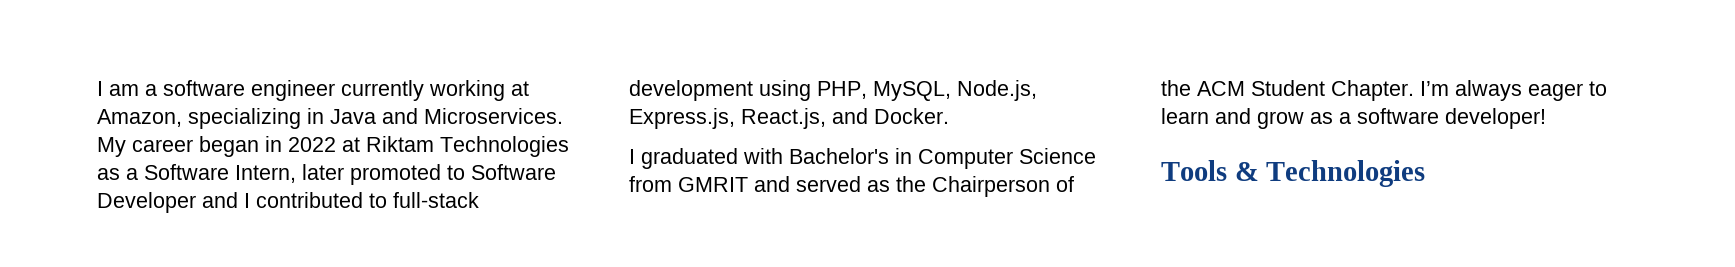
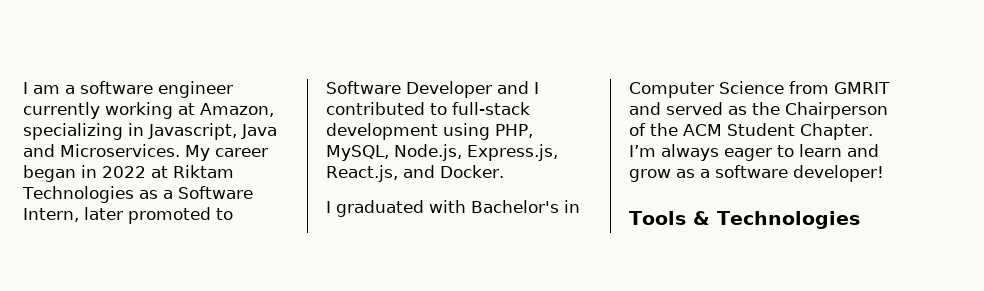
- I am a software engineer currently working at Amazon, specializing in Java and Microservices.
+ I am a software engineer currently working at Amazon, specializing in Javascript, Java and Microservices.

